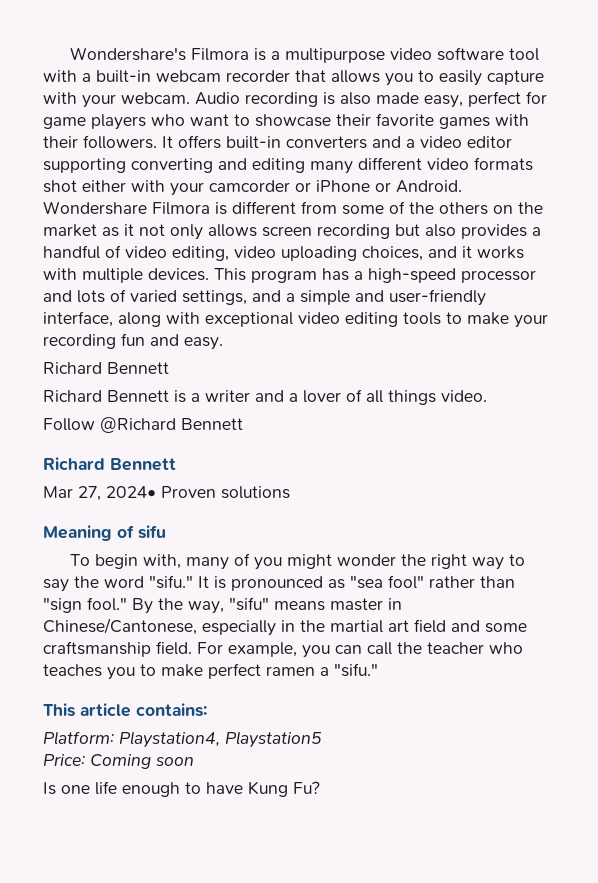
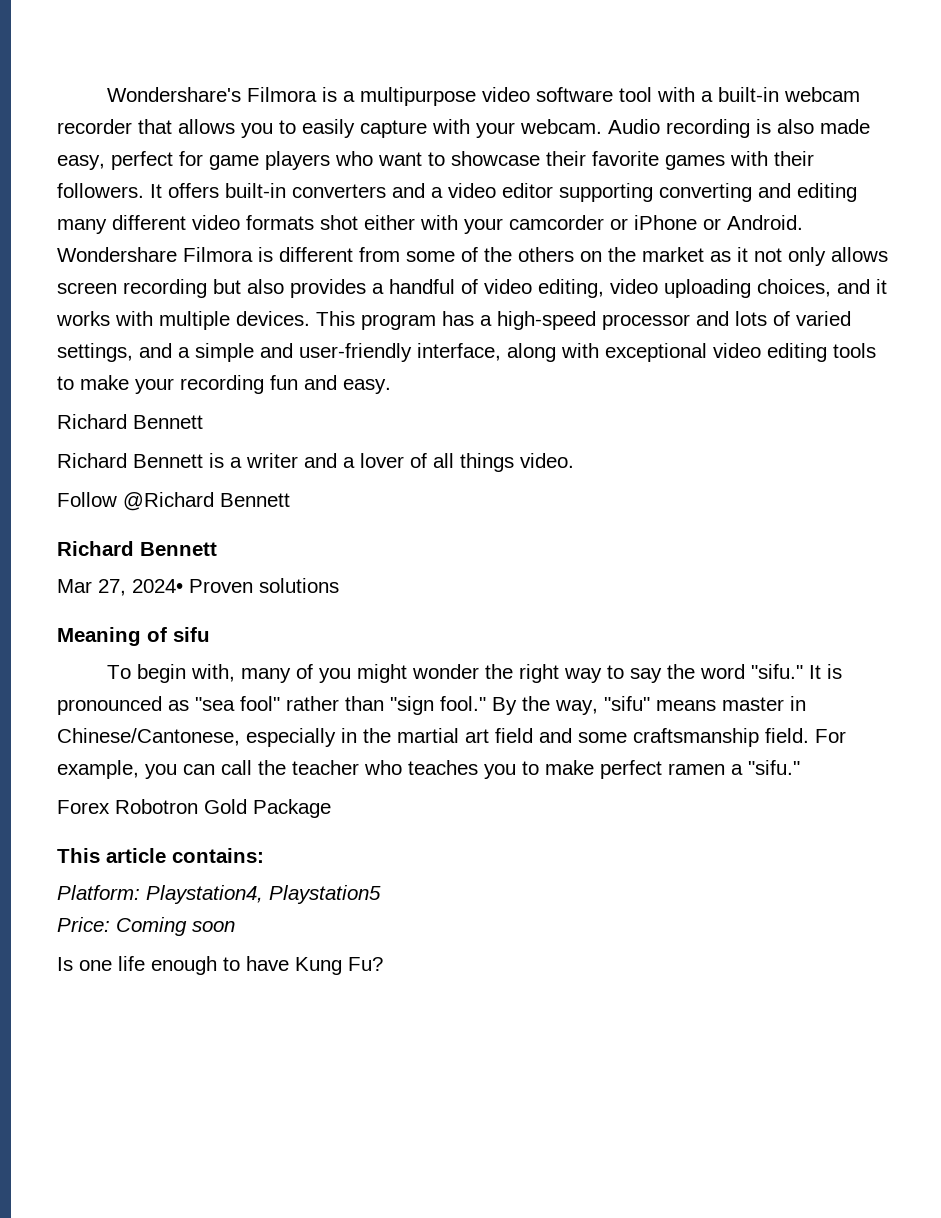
+ Forex Robotron Gold Package

